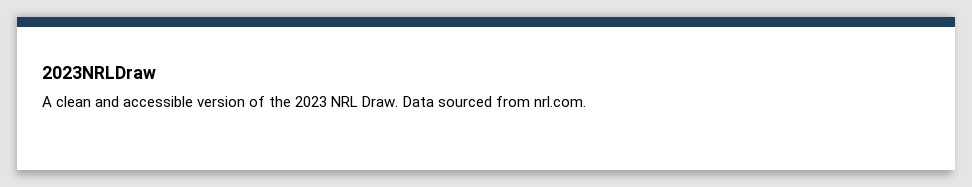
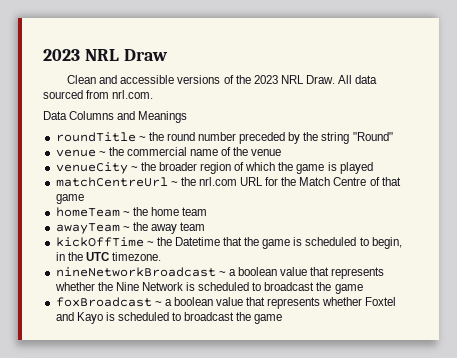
- 2023NRLDraw
- A clean and accessible version of the 2023 NRL Draw.
+ 2023 NRL Draw
+ Clean and accessible versions of the 2023 NRL Draw.
- Data sourced from nrl.com.
+ All data sourced from nrl.com.
+ Data Columns and Meanings
+ roundTitle ~ the round number preceded by the string "Round"
+ venue ~ the commercial name of the venue
+ venueCity ~ the broader region of which the game is played
+ matchCentreUrl ~ the nrl.com URL for the Match Centre of that game
+ homeTeam ~ the home team
+ awayTeam ~ the away team
+ kickOffTime ~ the Datetime that the game is scheduled to begin, in the UTC timezone.
+ nineNetworkBroadcast ~ a boolean value that represents whether the Nine Network is scheduled to broadcast the game
+ foxBroadcast ~ a boolean value that represents whether Foxtel and Kayo is scheduled to broadcast the game

